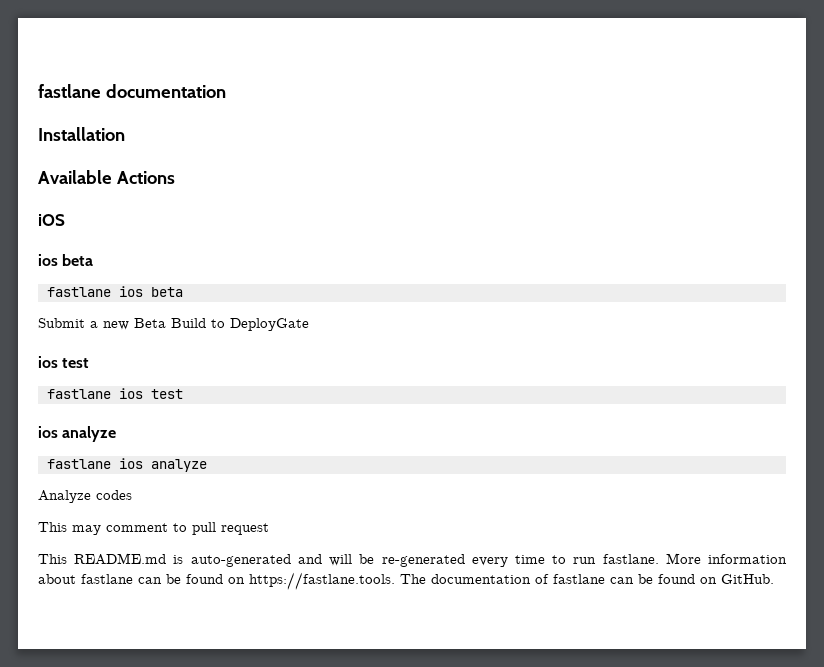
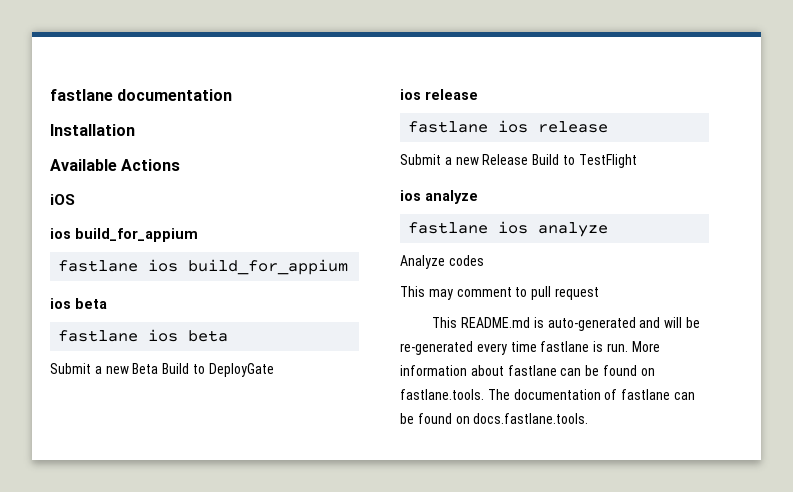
  iOS
+ ios build_for_appium
+ fastlane ios build_for_appium
  Submit a new Beta Build to DeployGate
- ios test
- fastlane ios test
+ ios release
+ fastlane ios release
+ Submit a new Release Build to TestFlight
- This README.md is auto-generated and will be re-generated every time to run fastlane.
+ This README.md is auto-generated and will be re-generated every time fastlane is run.
- More information about fastlane can be found on https://fastlane.tools. The documentation of fastlane can be found on GitHub.
+ More information about fastlane can be found on fastlane.tools. The documentation of fastlane can be found on docs.fastlane.tools.

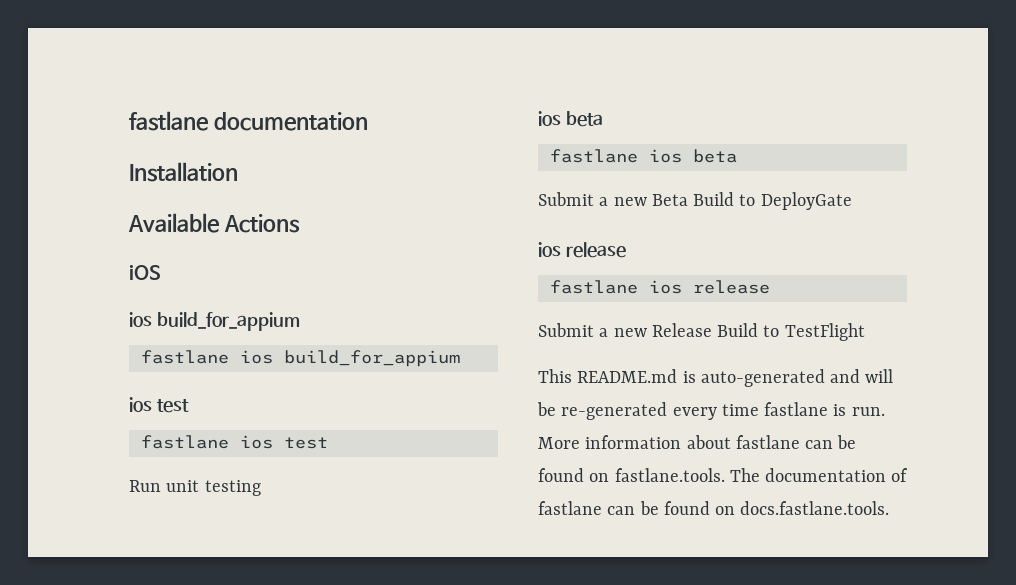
  fastlane ios build_for_appium
+ ios test
+ fastlane ios test
+ Run unit testing
  Submit a new Release Build to TestFlight
- ios analyze
- fastlane ios analyze
- Analyze codes
- This may comment to pull request

